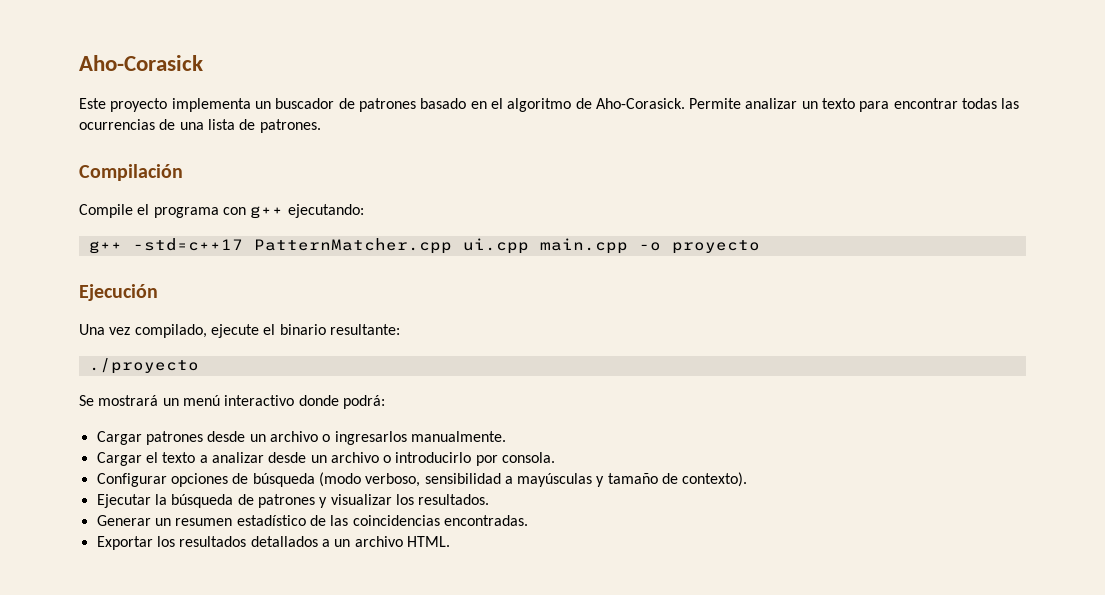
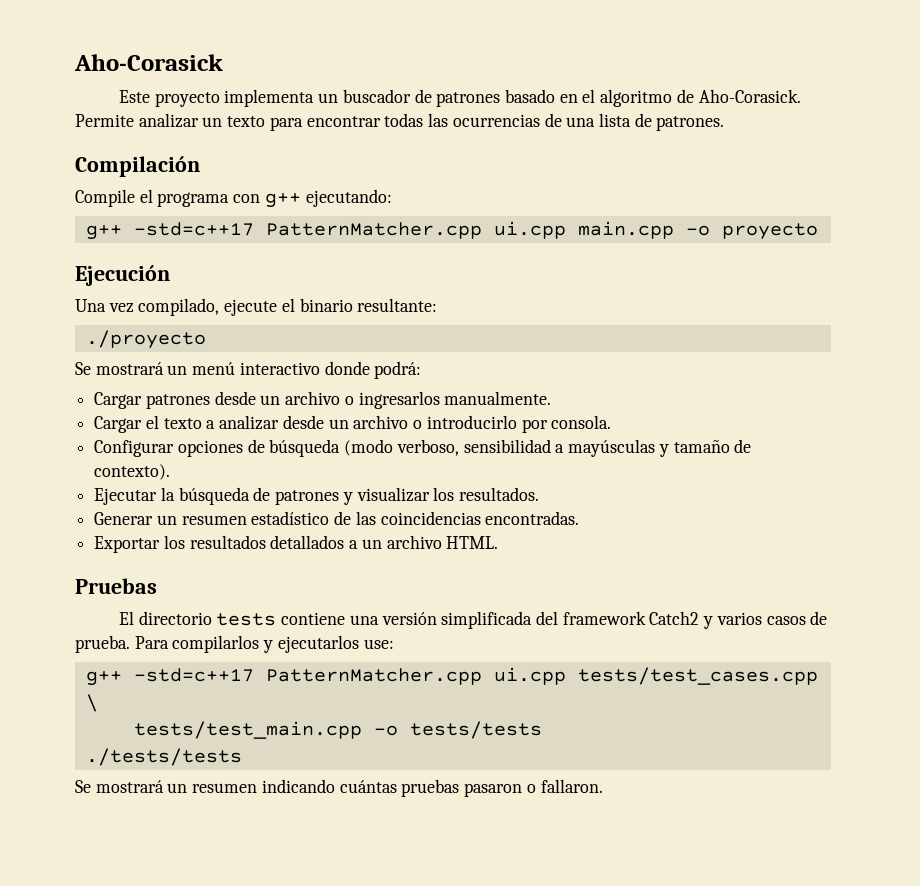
+ Pruebas
+ El directorio tests contiene una versión simplificada del framework Catch2 y varios casos de prueba. Para compilarlos y ejecutarlos use:
+ g++ -std=c++17 PatternMatcher.cpp ui.cpp tests/test_cases.cpp \
+ tests/test_main.cpp -o tests/tests
+ ./tests/tests
+ Se mostrará un resumen indicando cuántas pruebas pasaron o fallaron.

